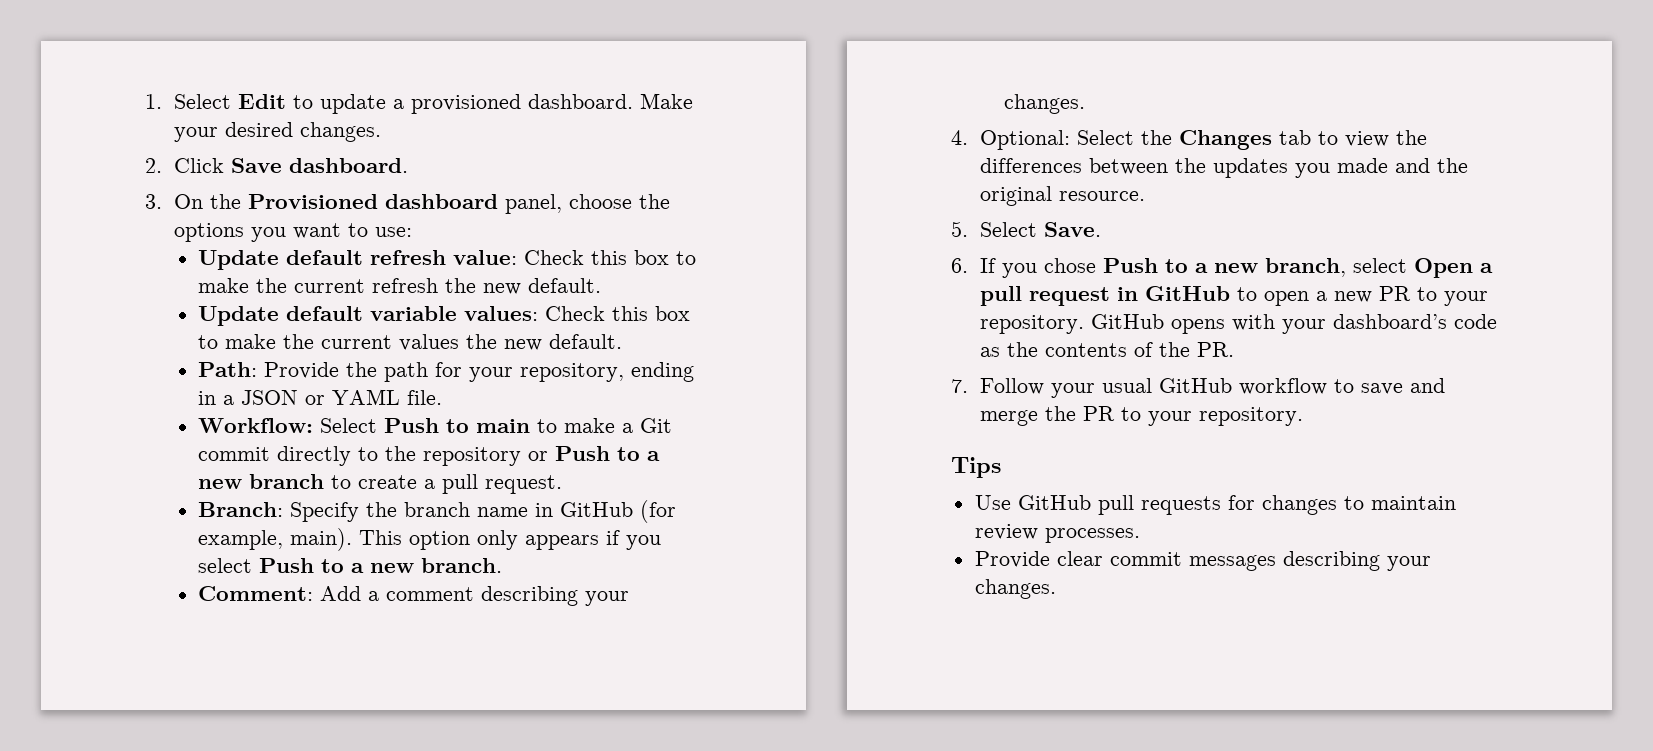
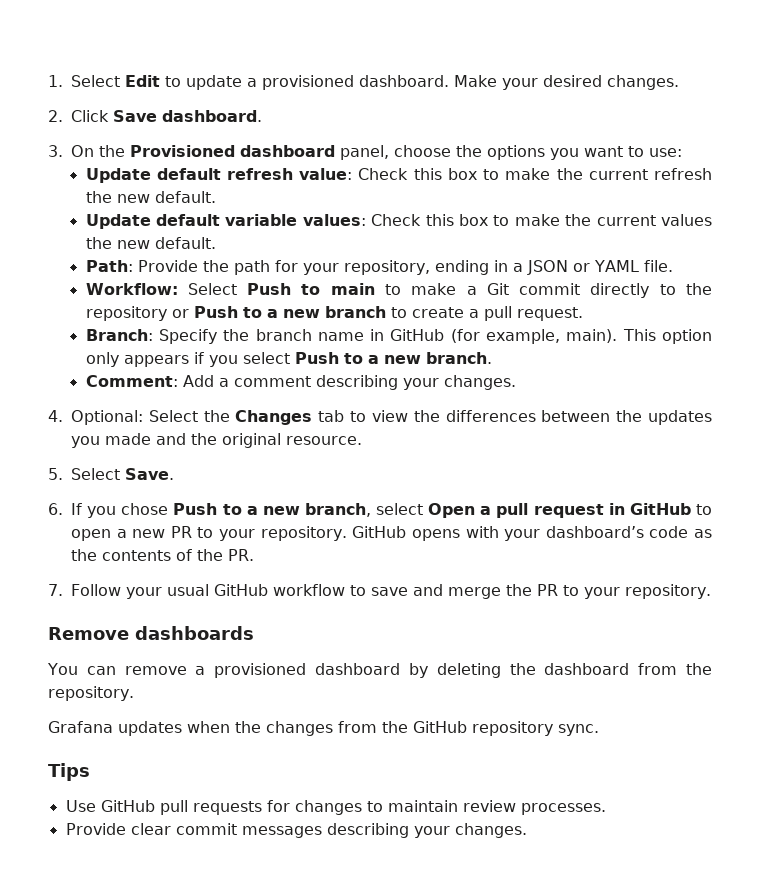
+ Remove dashboards
+ You can remove a provisioned dashboard by deleting the dashboard from the repository.
+ Grafana updates when the changes from the GitHub repository sync.

